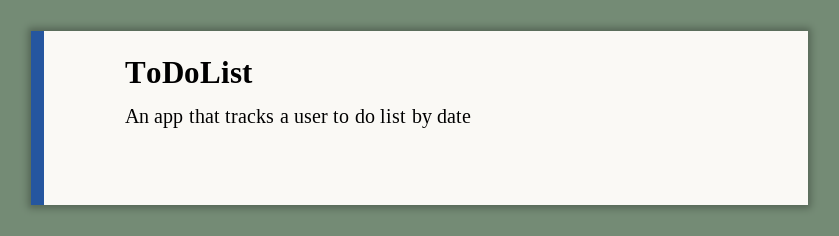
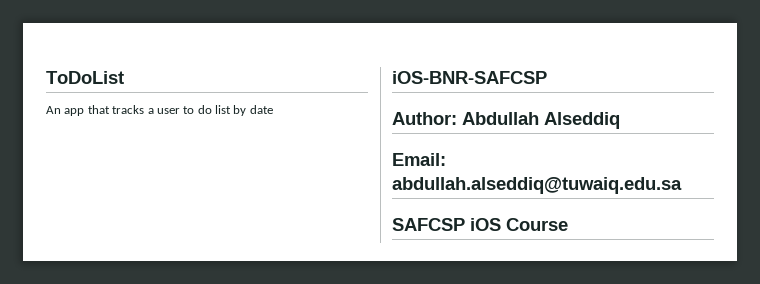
+ iOS-BNR-SAFCSP
+ Author: Abdullah Alseddiq
+ Email: abdullah.alseddiq@tuwaiq.edu.sa
+ SAFCSP iOS Course

